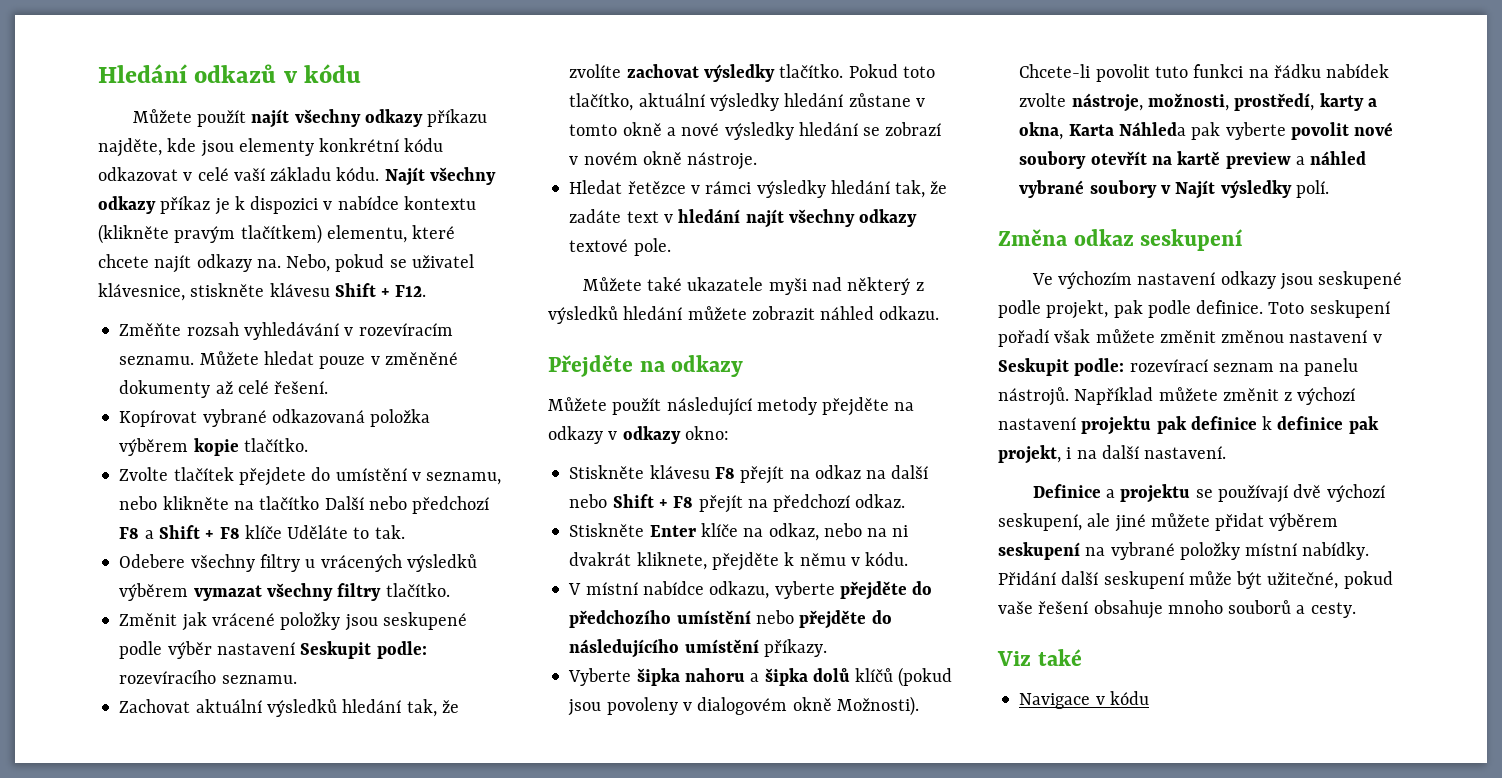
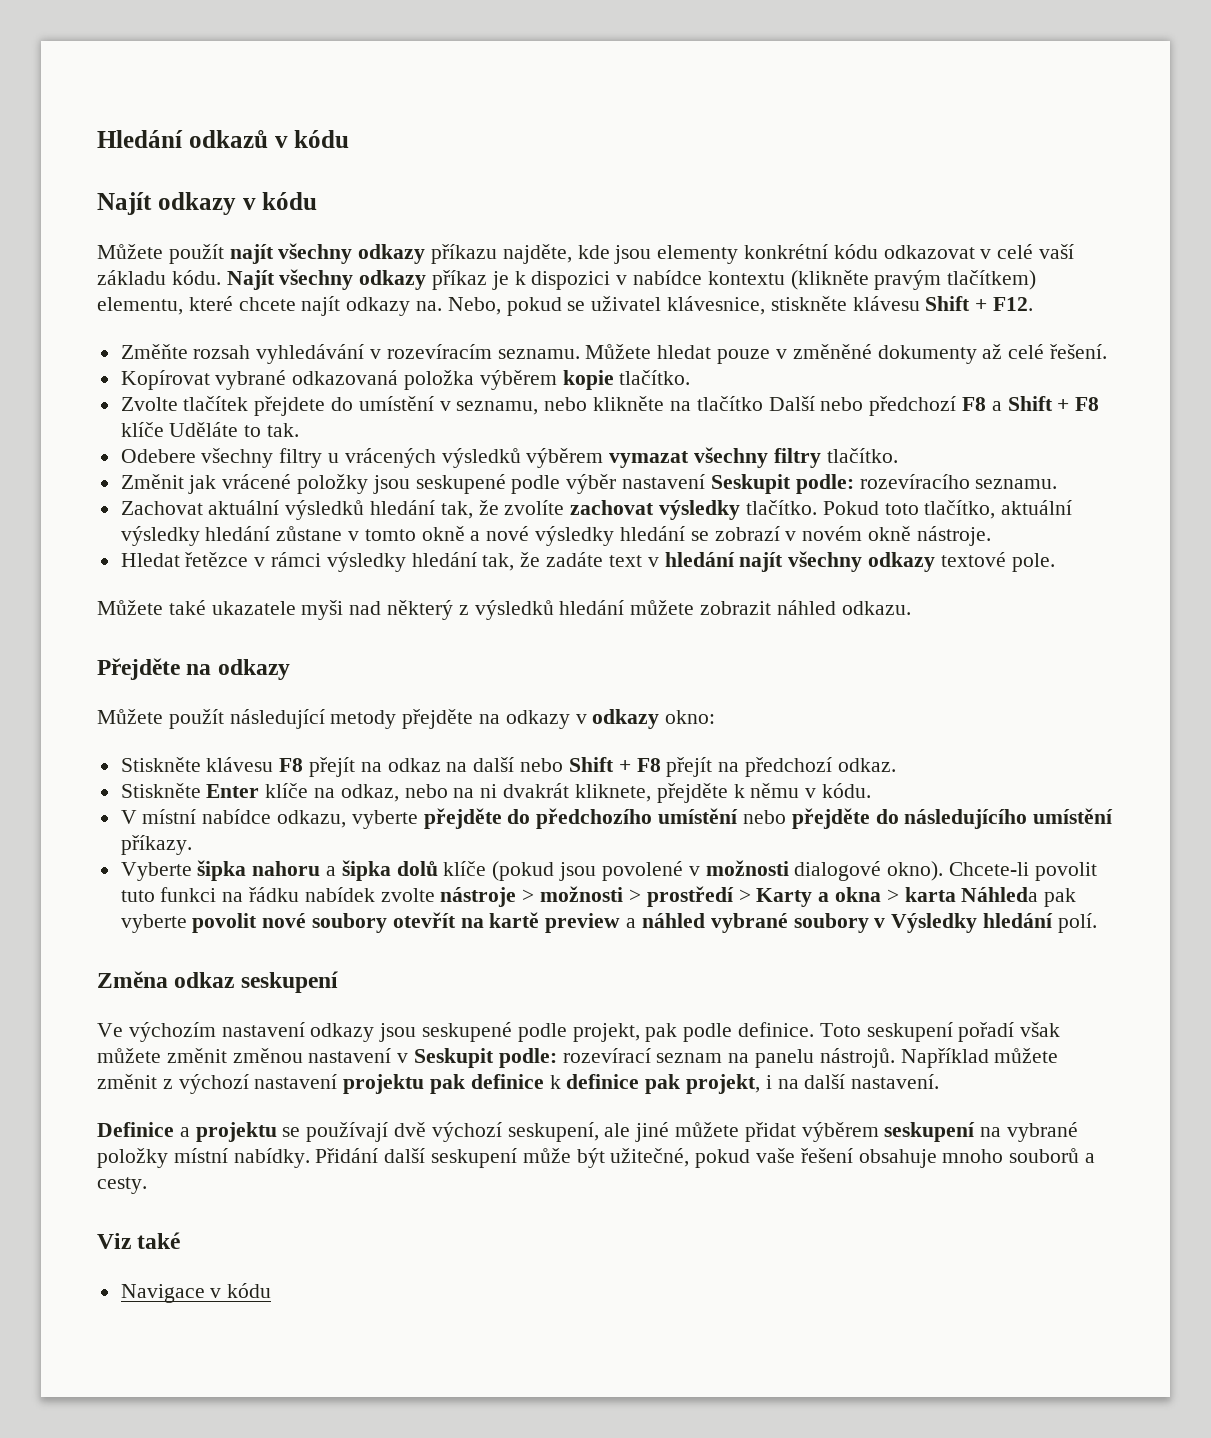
+ Najít odkazy v kódu
- Vyberte šipka nahoru a šipka dolů klíčů (pokud jsou povoleny v dialogovém okně Možnosti).
+ Vyberte šipka nahoru a šipka dolů klíče (pokud jsou povolené v možnosti dialogové okno).
- Chcete-li povolit tuto funkci na řádku nabídek zvolte nástroje, možnosti, prostředí, karty a okna, Karta Náhleda pak vyberte povolit nové soubory otevřít na kartě preview a náhled vybrané soubory v Najít výsledky polí.
+ Chcete-li povolit tuto funkci na řádku nabídek zvolte nástroje > možnosti > prostředí > Karty a okna > karta Náhleda pak vyberte povolit nové soubory otevřít na kartě preview a náhled vybrané soubory v Výsledky hledání polí.

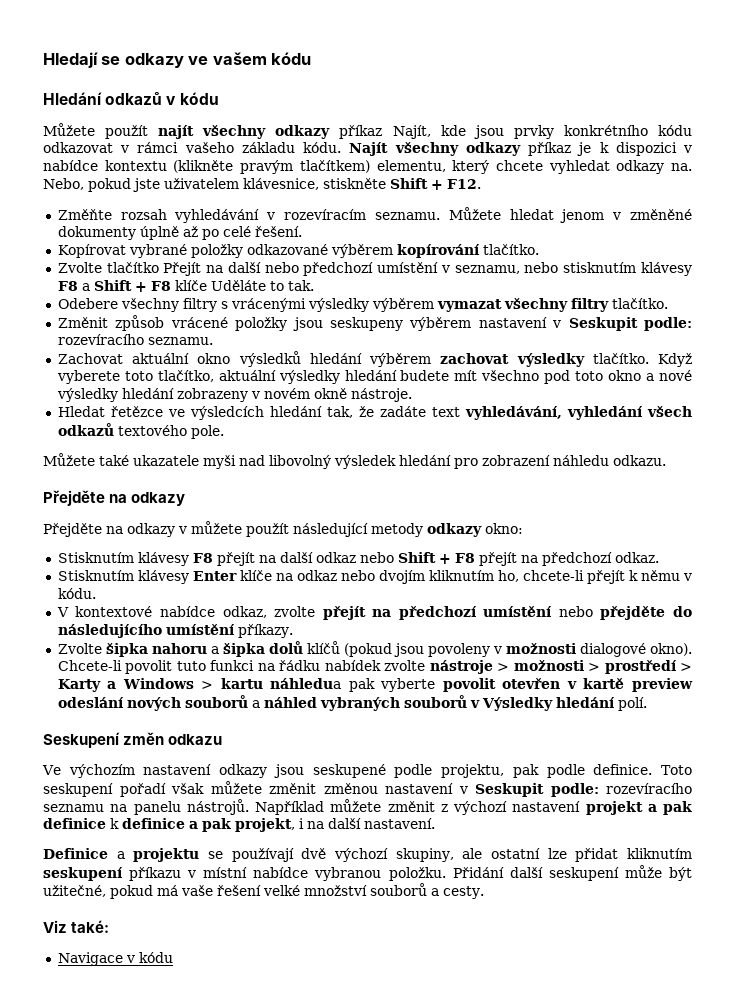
+ Hledají se odkazy ve vašem kódu
- Najít odkazy v kódu
- Můžete použít najít všechny odkazy příkazu najděte, kde jsou elementy konkrétní kódu odkazovat v celé vaší základu kódu.
+ Můžete použít najít všechny odkazy příkaz Najít, kde jsou prvky konkrétního kódu odkazovat v rámci vašeho základu kódu.
- Najít všechny odkazy příkaz je k dispozici v nabídce kontextu (klikněte pravým tlačítkem) elementu, které chcete najít odkazy na.
+ Najít všechny odkazy příkaz je k dispozici v nabídce kontextu (klikněte pravým tlačítkem) elementu, který chcete vyhledat odkazy na.
- Nebo, pokud se uživatel klávesnice, stiskněte klávesu Shift + F12.
+ Nebo, pokud jste uživatelem klávesnice, stiskněte Shift + F12.
- Můžete hledat pouze v změněné dokumenty až celé řešení.
+ Můžete hledat jenom v změněné dokumenty úplně až po celé řešení.
- Kopírovat vybrané odkazovaná položka výběrem kopie tlačítko.
- Zvolte tlačítek přejdete do umístění v seznamu, nebo klikněte na tlačítko Další nebo předchozí F8 a Shift + F8 klíče Uděláte to tak.
+ Kopírovat vybrané položky odkazované výběrem kopírování tlačítko.
+ Zvolte tlačítko Přejít na další nebo předchozí umístění v seznamu, nebo stisknutím klávesy F8 a Shift + F8 klíče Uděláte to tak.
- Odebere všechny filtry u vrácených výsledků výběrem vymazat všechny filtry tlačítko.
+ Odebere všechny filtry s vrácenými výsledky výběrem vymazat všechny filtry tlačítko.
- Změnit jak vrácené položky jsou seskupené podle výběr nastavení Seskupit podle: rozevíracího seznamu.
+ Změnit způsob vrácené položky jsou seskupeny výběrem nastavení v Seskupit podle: rozevíracího seznamu.
- Zachovat aktuální výsledků hledání tak, že zvolíte zachovat výsledky tlačítko.
+ Zachovat aktuální okno výsledků hledání výběrem zachovat výsledky tlačítko.
- Pokud toto tlačítko, aktuální výsledky hledání zůstane v tomto okně a nové výsledky hledání se zobrazí v novém okně nástroje.
+ Když vyberete toto tlačítko, aktuální výsledky hledání budete mít všechno pod toto okno a nové výsledky hledání zobrazeny v novém okně nástroje.
- Hledat řetězce v rámci výsledky hledání tak, že zadáte text v hledání najít všechny odkazy textové pole.
+ Hledat řetězce ve výsledcích hledání tak, že zadáte text vyhledávání, vyhledání všech odkazů textového pole.
- Můžete také ukazatele myši nad některý z výsledků hledání můžete zobrazit náhled odkazu.
+ Můžete také ukazatele myši nad libovolný výsledek hledání pro zobrazení náhledu odkazu.
  Přejděte na odkazy
- Můžete použít následující metody přejděte na odkazy v odkazy okno:
+ Přejděte na odkazy v můžete použít následující metody odkazy okno:
- Stiskněte klávesu F8 přejít na odkaz na další nebo Shift + F8 přejít na předchozí odkaz.
+ Stisknutím klávesy F8 přejít na další odkaz nebo Shift + F8 přejít na předchozí odkaz.
- Stiskněte Enter klíče na odkaz, nebo na ni dvakrát kliknete, přejděte k němu v kódu.
+ Stisknutím klávesy Enter klíče na odkaz nebo dvojím kliknutím ho, chcete-li přejít k němu v kódu.
- V místní nabídce odkazu, vyberte přejděte do předchozího umístění nebo přejděte do následujícího umístění příkazy.
+ V kontextové nabídce odkaz, zvolte přejít na předchozí umístění nebo přejděte do následujícího umístění příkazy.
- Vyberte šipka nahoru a šipka dolů klíče (pokud jsou povolené v možnosti dialogové okno).
+ Zvolte šipka nahoru a šipka dolů klíčů (pokud jsou povoleny v možnosti dialogové okno).
- Chcete-li povolit tuto funkci na řádku nabídek zvolte nástroje > možnosti > prostředí > Karty a okna > karta Náhleda pak vyberte povolit nové soubory otevřít na kartě preview a náhled vybrané soubory v Výsledky hledání polí.
+ Chcete-li povolit tuto funkci na řádku nabídek zvolte nástroje > možnosti > prostředí > Karty a Windows > kartu náhledua pak vyberte povolit otevřen v kartě preview odeslání nových souborů a náhled vybraných souborů v Výsledky hledání polí.
- Změna odkaz seskupení
+ Seskupení změn odkazu
- Ve výchozím nastavení odkazy jsou seskupené podle projekt, pak podle definice.
+ Ve výchozím nastavení odkazy jsou seskupené podle projektu, pak podle definice.
- Toto seskupení pořadí však můžete změnit změnou nastavení v Seskupit podle: rozevírací seznam na panelu nástrojů.
+ Toto seskupení pořadí však můžete změnit změnou nastavení v Seskupit podle: rozevíracího seznamu na panelu nástrojů.
- Například můžete změnit z výchozí nastavení projektu pak definice k definice pak projekt, i na další nastavení.
+ Například můžete změnit z výchozí nastavení projekt a pak definice k definice a pak projekt, i na další nastavení.
- Definice a projektu se používají dvě výchozí seskupení, ale jiné můžete přidat výběrem seskupení na vybrané položky místní nabídky.
+ Definice a projektu se používají dvě výchozí skupiny, ale ostatní lze přidat kliknutím seskupení příkazu v místní nabídce vybranou položku.
- Přidání další seskupení může být užitečné, pokud vaše řešení obsahuje mnoho souborů a cesty.
+ Přidání další seskupení může být užitečné, pokud má vaše řešení velké množství souborů a cesty.
- Viz také
+ Viz také:

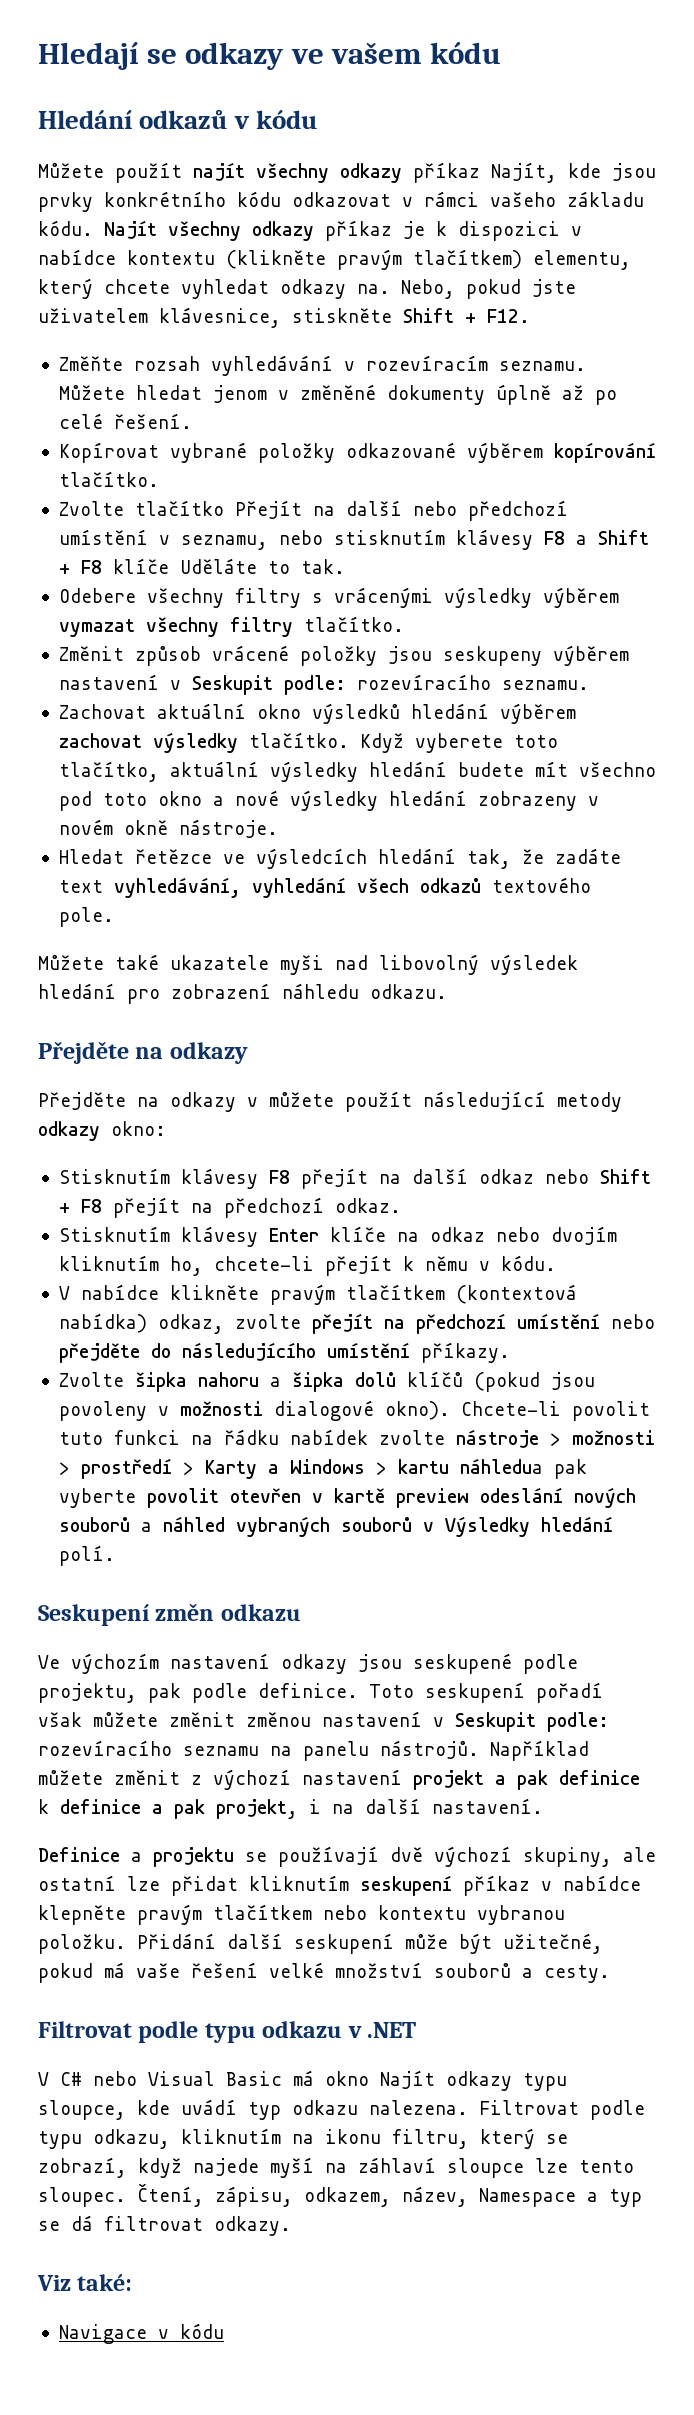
- V kontextové nabídce odkaz, zvolte přejít na předchozí umístění nebo přejděte do následujícího umístění příkazy.
+ V nabídce klikněte pravým tlačítkem (kontextová nabídka) odkaz, zvolte přejít na předchozí umístění nebo přejděte do následujícího umístění příkazy.
- Definice a projektu se používají dvě výchozí skupiny, ale ostatní lze přidat kliknutím seskupení příkazu v místní nabídce vybranou položku.
+ Definice a projektu se používají dvě výchozí skupiny, ale ostatní lze přidat kliknutím seskupení příkaz v nabídce klepněte pravým tlačítkem nebo kontextu vybranou položku.
+ Filtrovat podle typu odkazu v .NET
+ V C# nebo Visual Basic má okno Najít odkazy typu sloupce, kde uvádí typ odkazu nalezena. Filtrovat podle typu odkazu, kliknutím na ikonu filtru, který se zobrazí, když najede myší na záhlaví sloupce lze tento sloupec. Čtení, zápisu, odkazem, název, Namespace a typ se dá filtrovat odkazy.

